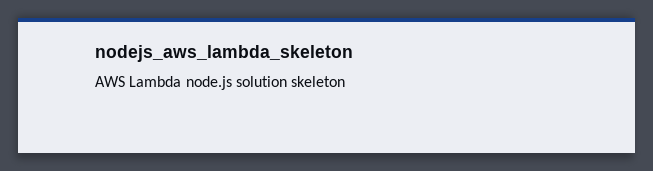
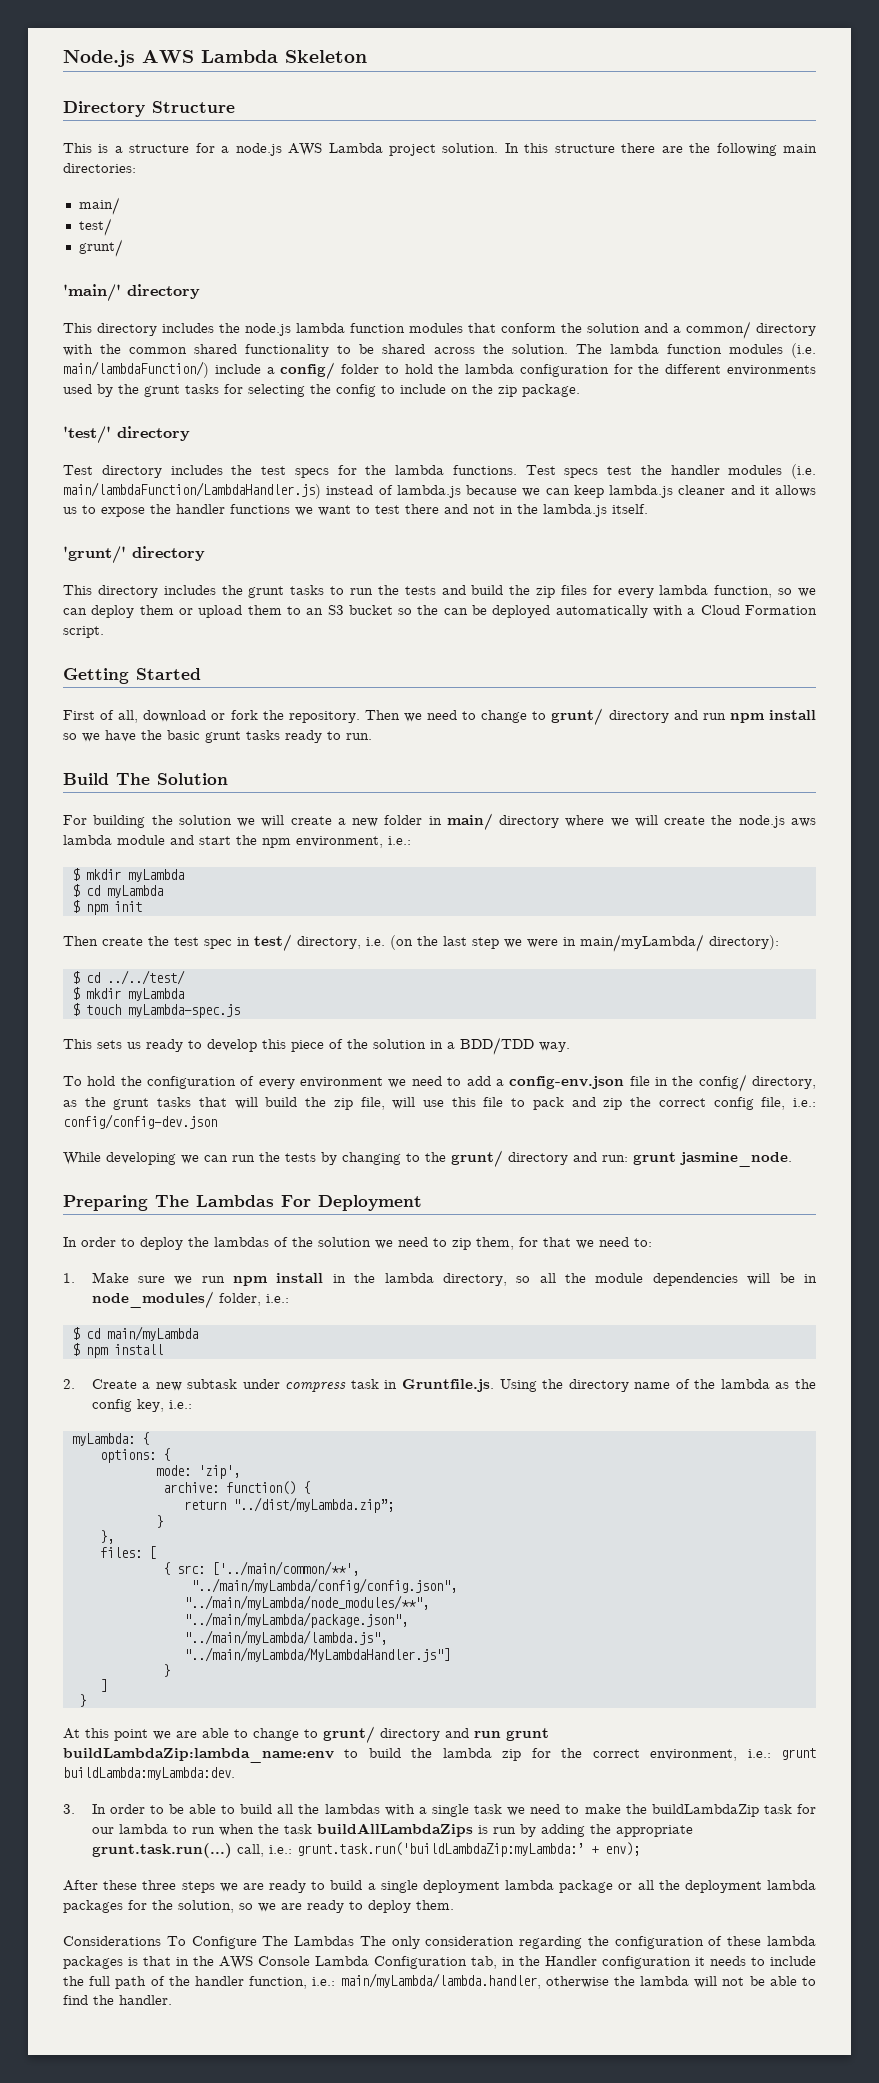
- nodejs_aws_lambda_skeleton
- AWS Lambda node.js solution skeleton
+ Node.js AWS Lambda Skeleton
+ Directory Structure
+ This is a structure for a node.js AWS Lambda project solution. In this structure there are the following main directories:
+ main/
+ test/
+ grunt/
+ 'main/' directory
+ This directory includes the node.js lambda function modules that conform the solution and a common/ directory with the common shared functionality to be shared across the solution. The lambda function modules (i.e. main/lambdaFunction/) include a config/ folder to hold the lambda configuration for the different environments used by the grunt tasks for selecting the config to include on the zip package.
+ 'test/' directory
+ Test directory includes the test specs for the lambda functions. Test specs test the handler modules (i.e. main/lambdaFunction/LambdaHandler.js) instead of lambda.js because we can keep lambda.js cleaner and it allows us to expose the handler functions we want to test there and not in the lambda.js itself.
+ 'grunt/' directory
+ This directory includes the grunt tasks to run the tests and build the zip files for every lambda function, so we can deploy them or upload them to an S3 bucket so the can be deployed automatically with a Cloud Formation script.
+ Getting Started
+ First of all, download or fork the repository. Then we need to change to grunt/ directory and run npm install so we have the basic grunt tasks ready to run.
+ Build The Solution
+ For building the solution we will create a new folder in main/ directory where we will create the node.js aws lambda module and start the npm environment, i.e.:
+ $ mkdir myLambda
+ $ cd myLambda
+ $ npm init
+ Then create the test spec in test/ directory, i.e. (on the last step we were in main/myLambda/ directory):
+ $ cd ../../test/
+ $ mkdir myLambda
+ $ touch myLambda-spec.js
+ This sets us ready to develop this piece of the solution in a BDD/TDD way.
+ To hold the configuration of every environment we need to add a config-env.json file in the config/ directory, as the grunt tasks that will build the zip file, will use this file to pack and zip the correct config file, i.e.: config/config-dev.json
+ While developing we can run the tests by changing to the grunt/ directory and run: grunt jasmine_node.
+ Preparing The Lambdas For Deployment
+ In order to deploy the lambdas of the solution we need to zip them, for that we need to:
+ 1. Make sure we run npm install in the lambda directory, so all the module dependencies will be in node_modules/ folder, i.e.:
+ $ cd main/myLambda
+ $ npm install
+ 2. Create a new subtask under compress task in Gruntfile.js. Using the directory name of the lambda as the config key, i.e.:
+ myLambda: {
+ options: {
+ mode: 'zip',
+ archive: function() {
+ return "../dist/myLambda.zip”;
+ }
+ },
+ files: [
+ { src: ['../main/common/**',
+ "../main/myLambda/config/config.json",
+ "../main/myLambda/node_modules/**",
+ "../main/myLambda/package.json",
+ "../main/myLambda/lambda.js",
+ "../main/myLambda/MyLambdaHandler.js"]
+ }
+ ]
+ }
+ At this point we are able to change to grunt/ directory and run grunt buildLambdaZip:lambda_name:env to build the lambda zip for the correct environment, i.e.: grunt buildLambda:myLambda:dev.
+ 3. In order to be able to build all the lambdas with a single task we need to make the buildLambdaZip task for our lambda to run when the task buildAllLambdaZips is run by adding the appropriate grunt.task.run(...) call, i.e.: grunt.task.run('buildLambdaZip:myLambda:’ + env);
+ After these three steps we are ready to build a single deployment lambda package or all the deployment lambda packages for the solution, so we are ready to deploy them.
+ Considerations To Configure The Lambdas The only consideration regarding the configuration of these lambda packages is that in the AWS Console Lambda Configuration tab, in the Handler configuration it needs to include the full path of the handler function, i.e.: main/myLambda/lambda.handler, otherwise the lambda will not be able to find the handler.

